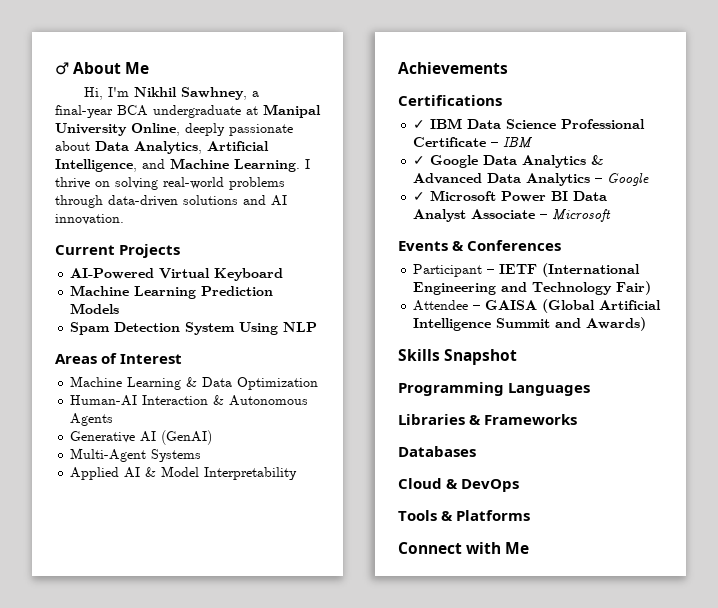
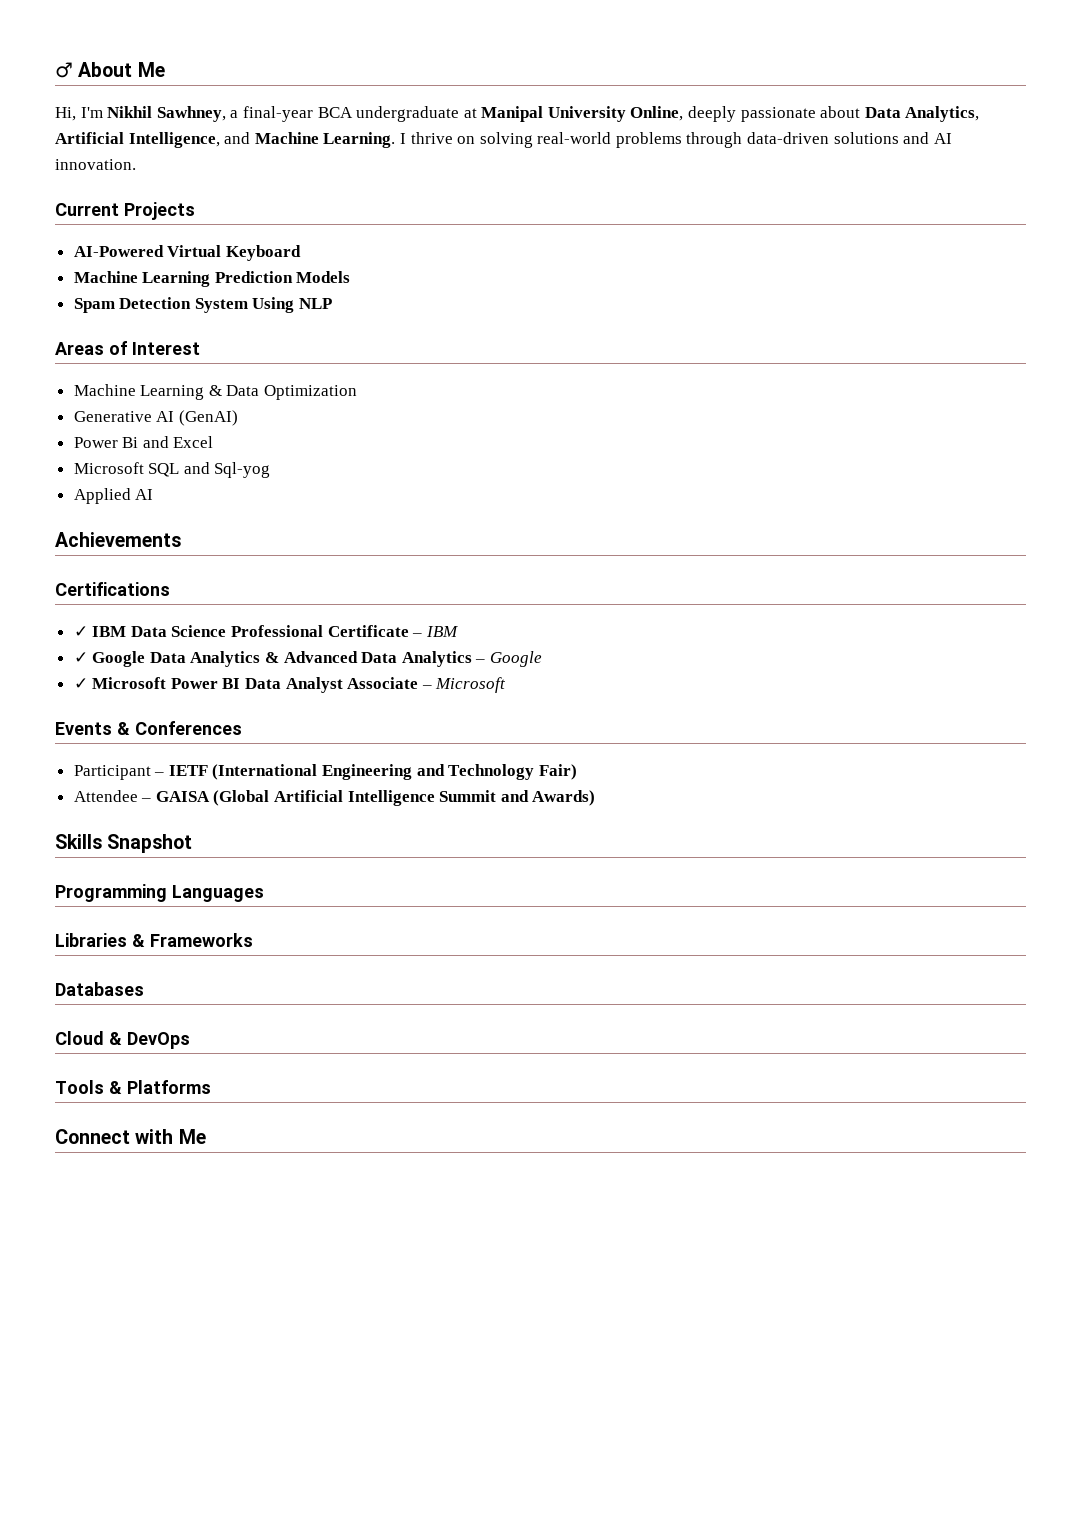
- Human-AI Interaction & Autonomous Agents
  Generative AI (GenAI)
- Multi-Agent Systems
+ Power Bi and Excel
+ Microsoft SQL and Sql-yog
- Applied AI & Model Interpretability
+ Applied AI

